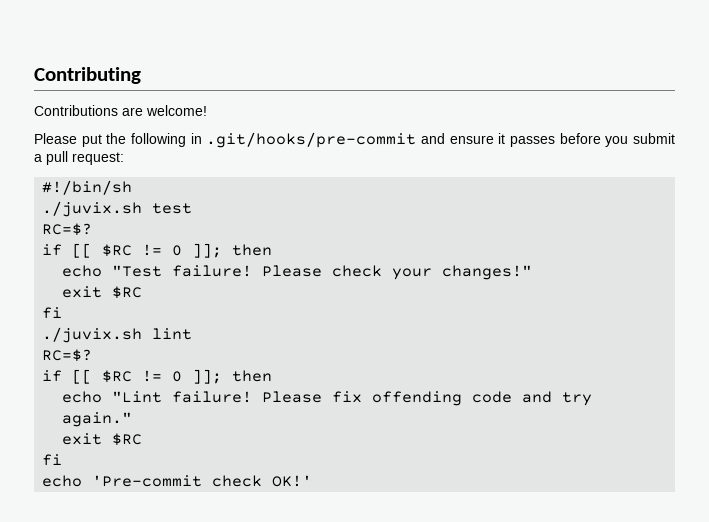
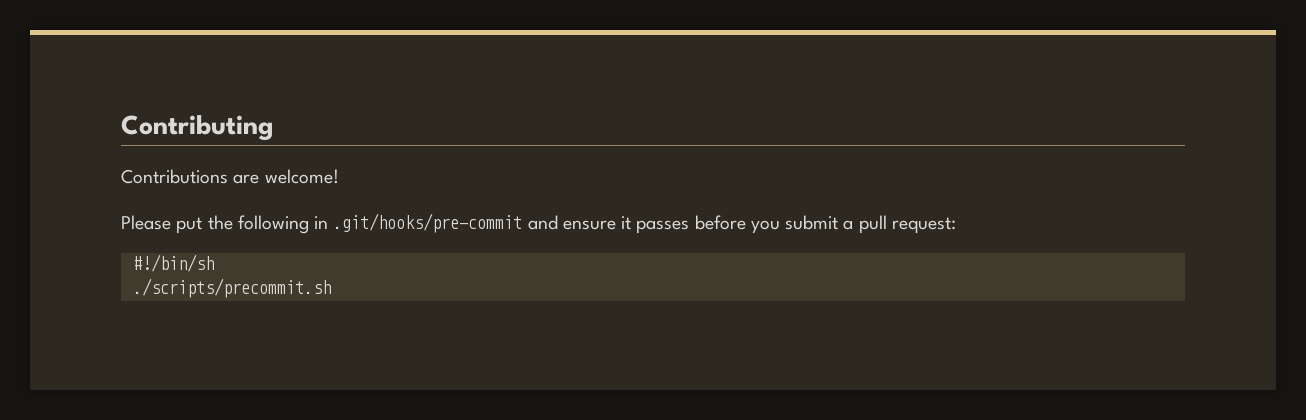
- ./juvix.sh test
- RC=$?
- if [[ $RC != 0 ]]; then
- echo "Test failure! Please check your changes!"
- exit $RC
- fi
- ./juvix.sh lint
- RC=$?
- if [[ $RC != 0 ]]; then
- echo "Lint failure! Please fix offending code and try again."
- exit $RC
- fi
- echo 'Pre-commit check OK!'
+ ./scripts/precommit.sh

